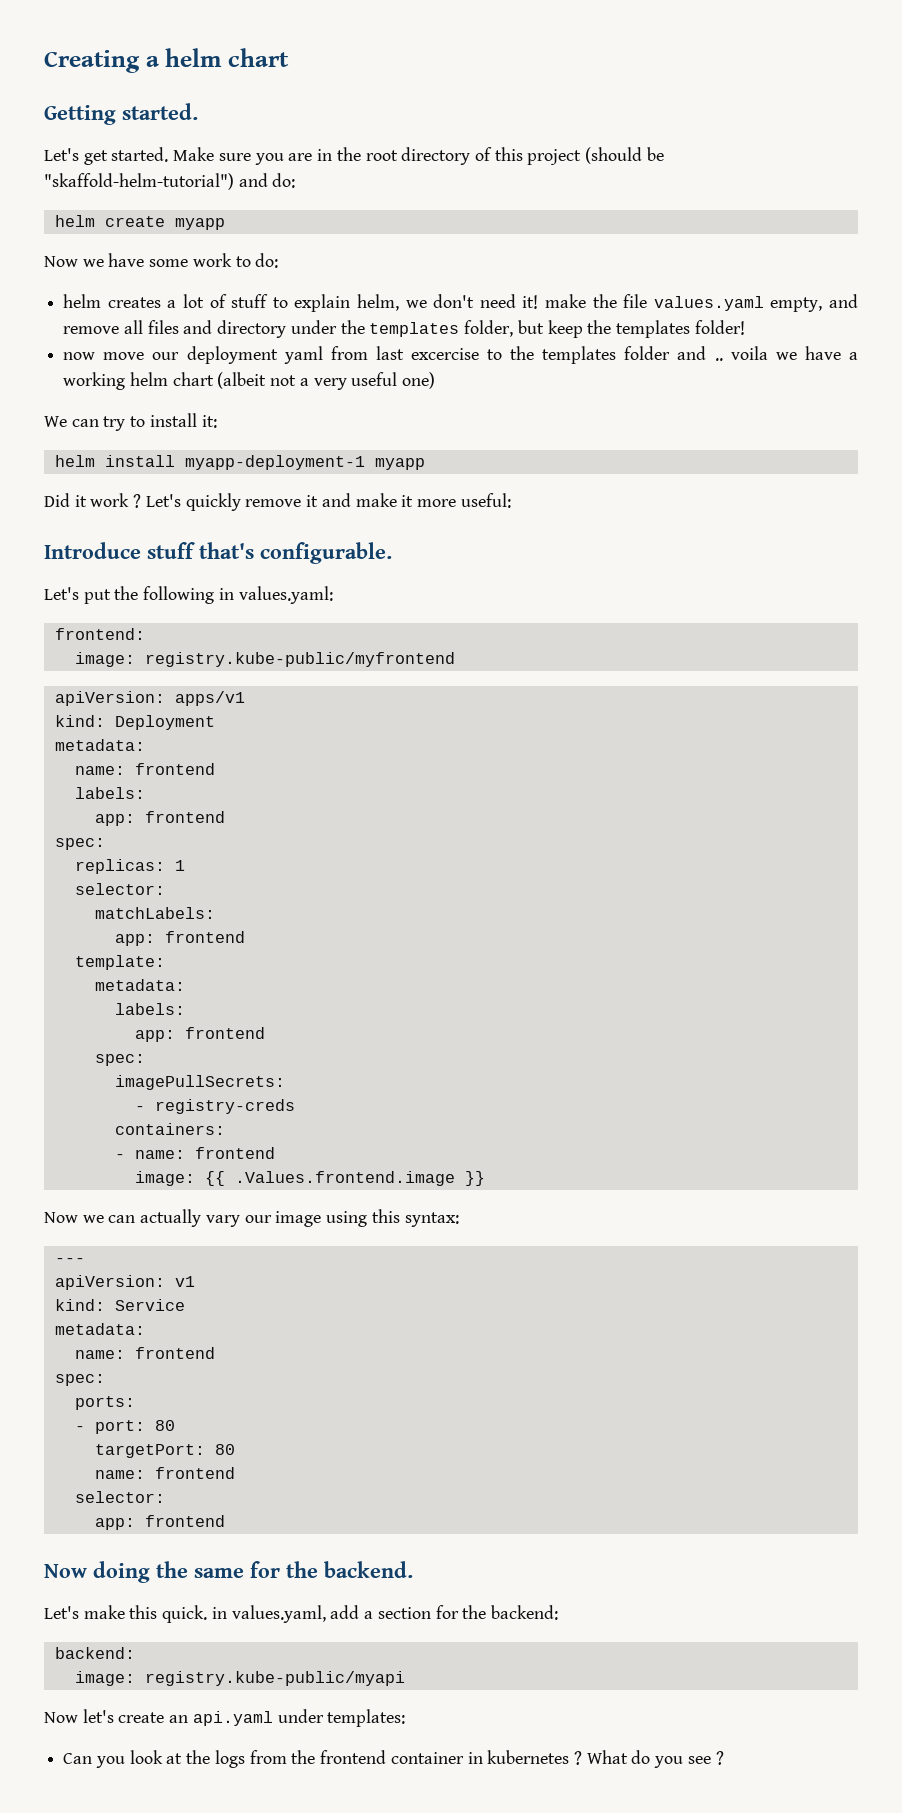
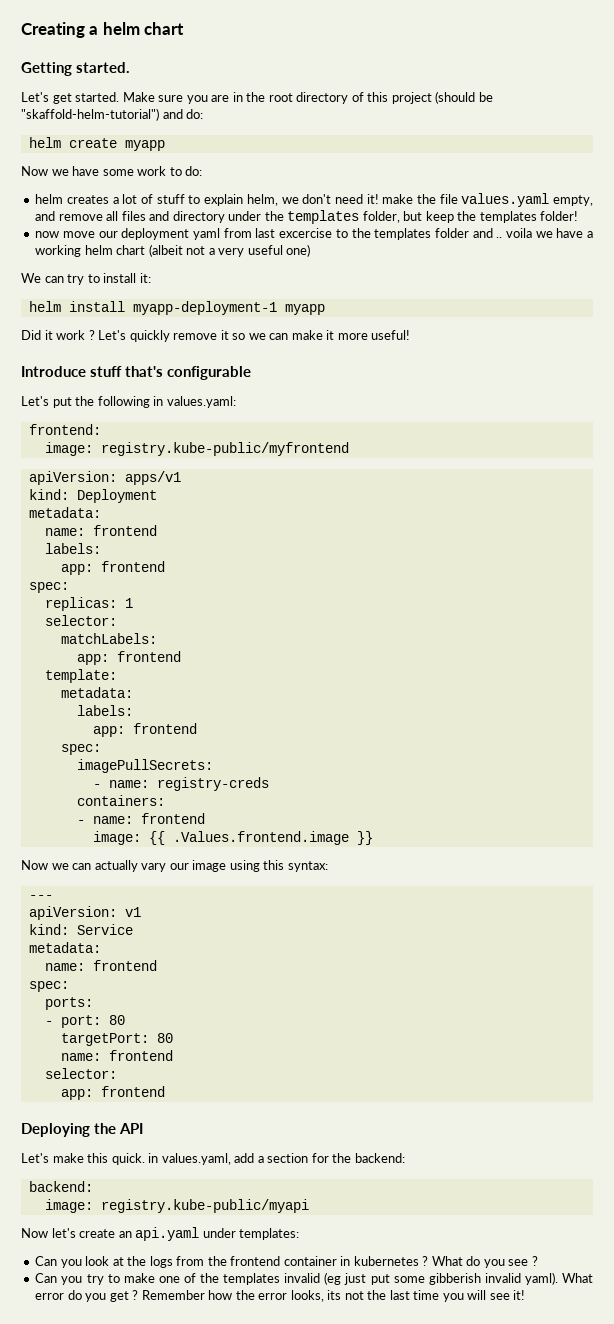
- Let's quickly remove it and make it more useful:
+ Let's quickly remove it so we can make it more useful!
- Introduce stuff that's configurable.
+ Introduce stuff that's configurable
- - registry-creds
+ - name: registry-creds
- Now doing the same for the backend.
+ Deploying the API
+ Can you try to make one of the templates invalid (eg just put some gibberish invalid yaml). What error do you get ? Remember how the error looks, its not the last time you will see it!

